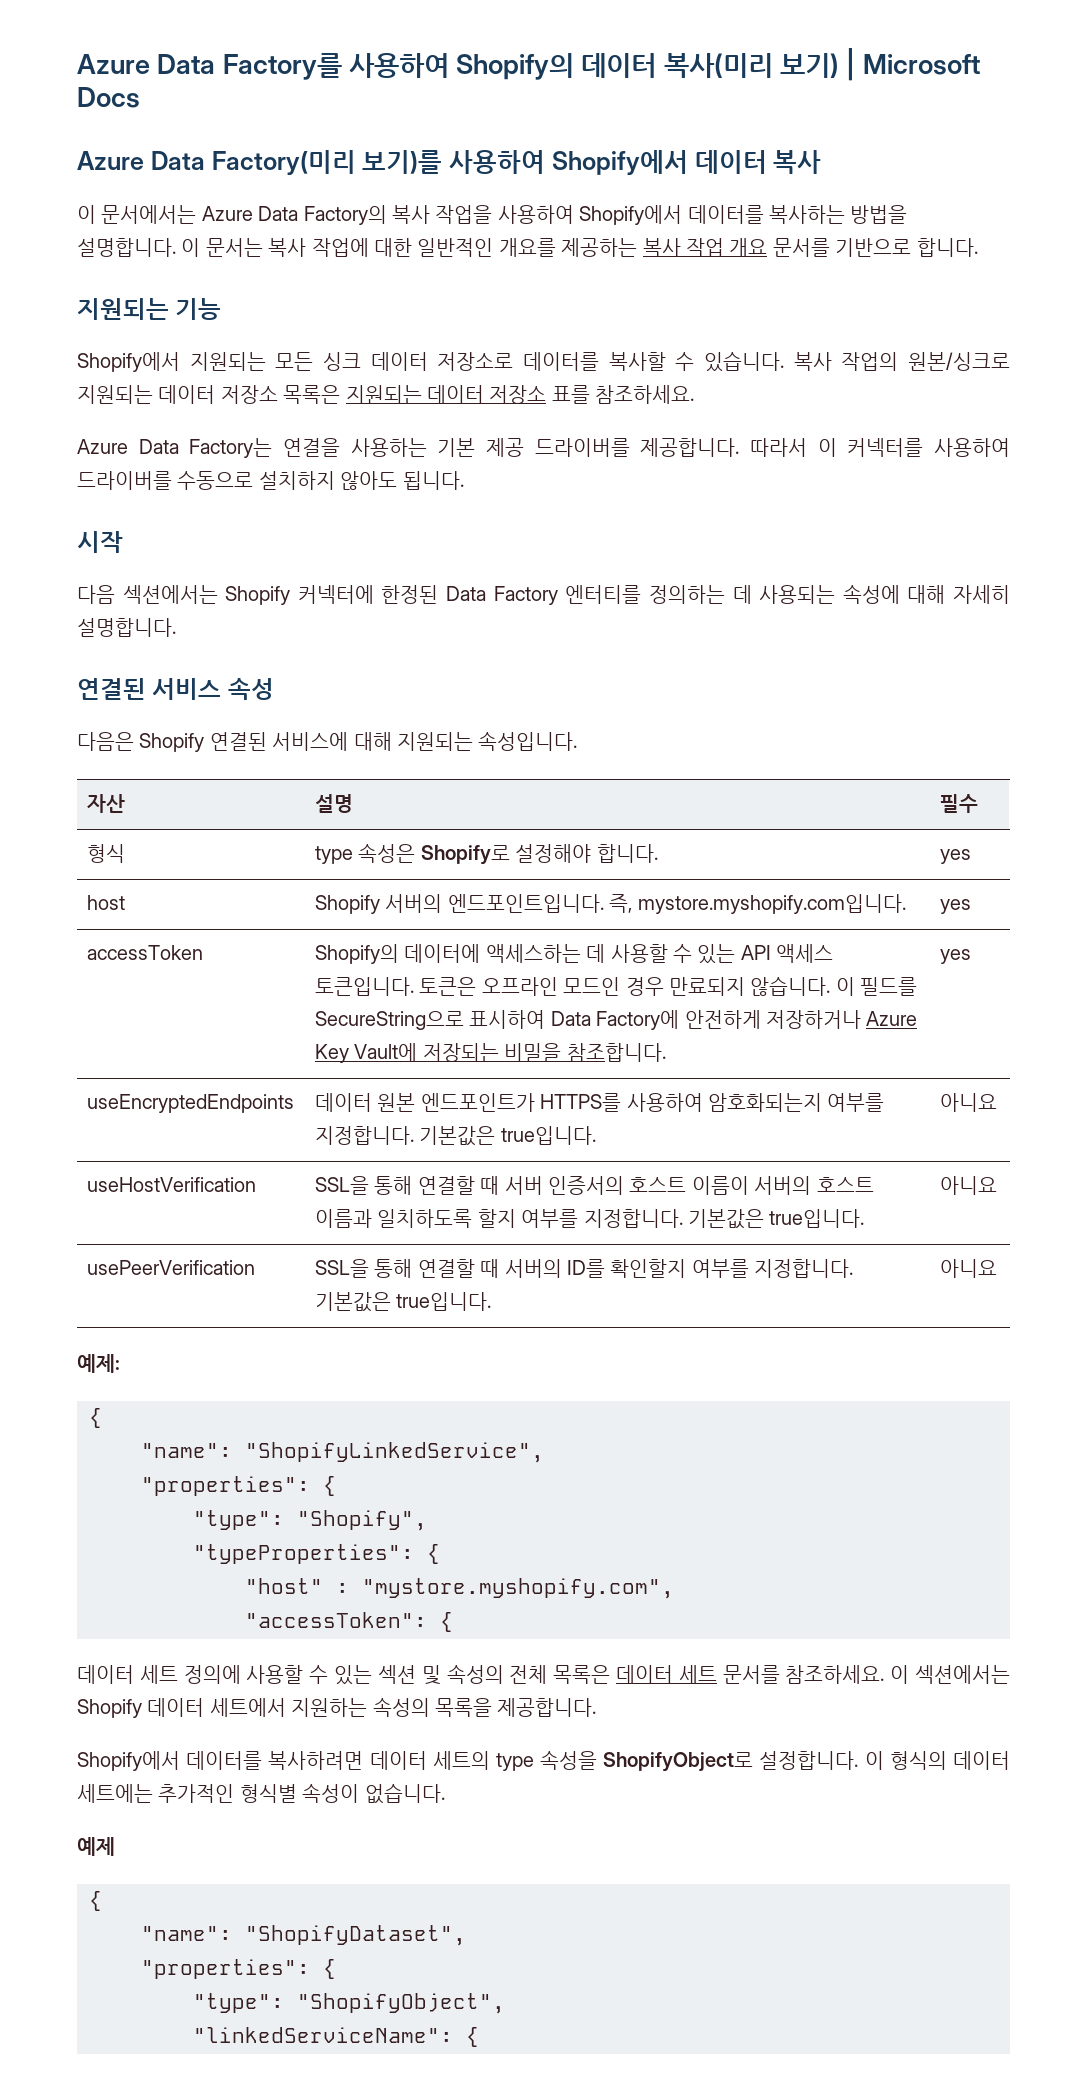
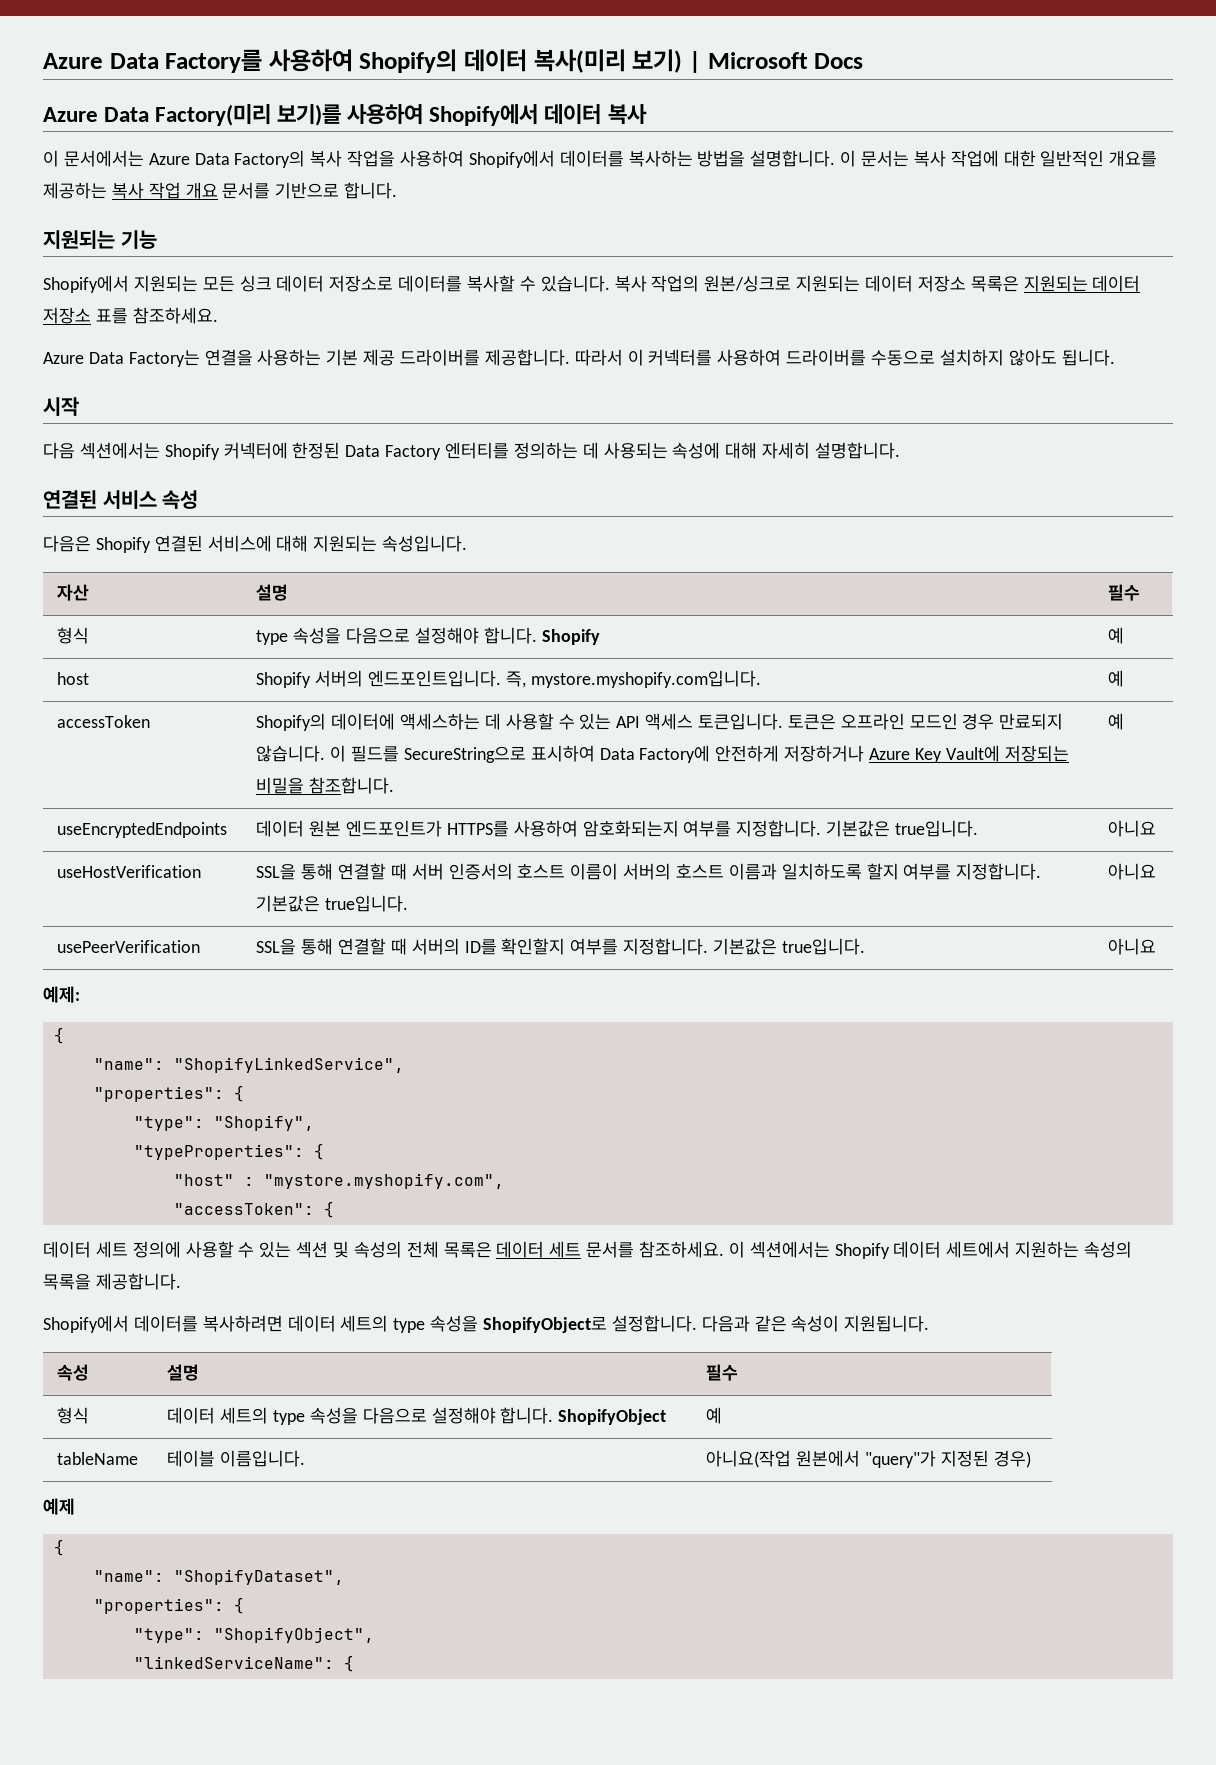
- 형식 | type 속성은 Shopify로 설정해야 합니다. | yes
+ 형식 | type 속성을 다음으로 설정해야 합니다. Shopify | 예
- host | Shopify 서버의 엔드포인트입니다. 즉, mystore.myshopify.com입니다. | yes
+ host | Shopify 서버의 엔드포인트입니다. 즉, mystore.myshopify.com입니다. | 예
- accessToken | Shopify의 데이터에 액세스하는 데 사용할 수 있는 API 액세스 토큰입니다. 토큰은 오프라인 모드인 경우 만료되지 않습니다. 이 필드를 SecureString으로 표시하여 Data Factory에 안전하게 저장하거나 Azure Key Vault에 저장되는 비밀을 참조합니다. | yes
+ accessToken | Shopify의 데이터에 액세스하는 데 사용할 수 있는 API 액세스 토큰입니다. 토큰은 오프라인 모드인 경우 만료되지 않습니다. 이 필드를 SecureString으로 표시하여 Data Factory에 안전하게 저장하거나 Azure Key Vault에 저장되는 비밀을 참조합니다. | 예
- 이 형식의 데이터 세트에는 추가적인 형식별 속성이 없습니다.
+ 다음과 같은 속성이 지원됩니다.
+ 속성 | 설명 | 필수
+ 형식 | 데이터 세트의 type 속성을 다음으로 설정해야 합니다. ShopifyObject | 예
+ tableName | 테이블 이름입니다. | 아니요(작업 원본에서 "query"가 지정된 경우)

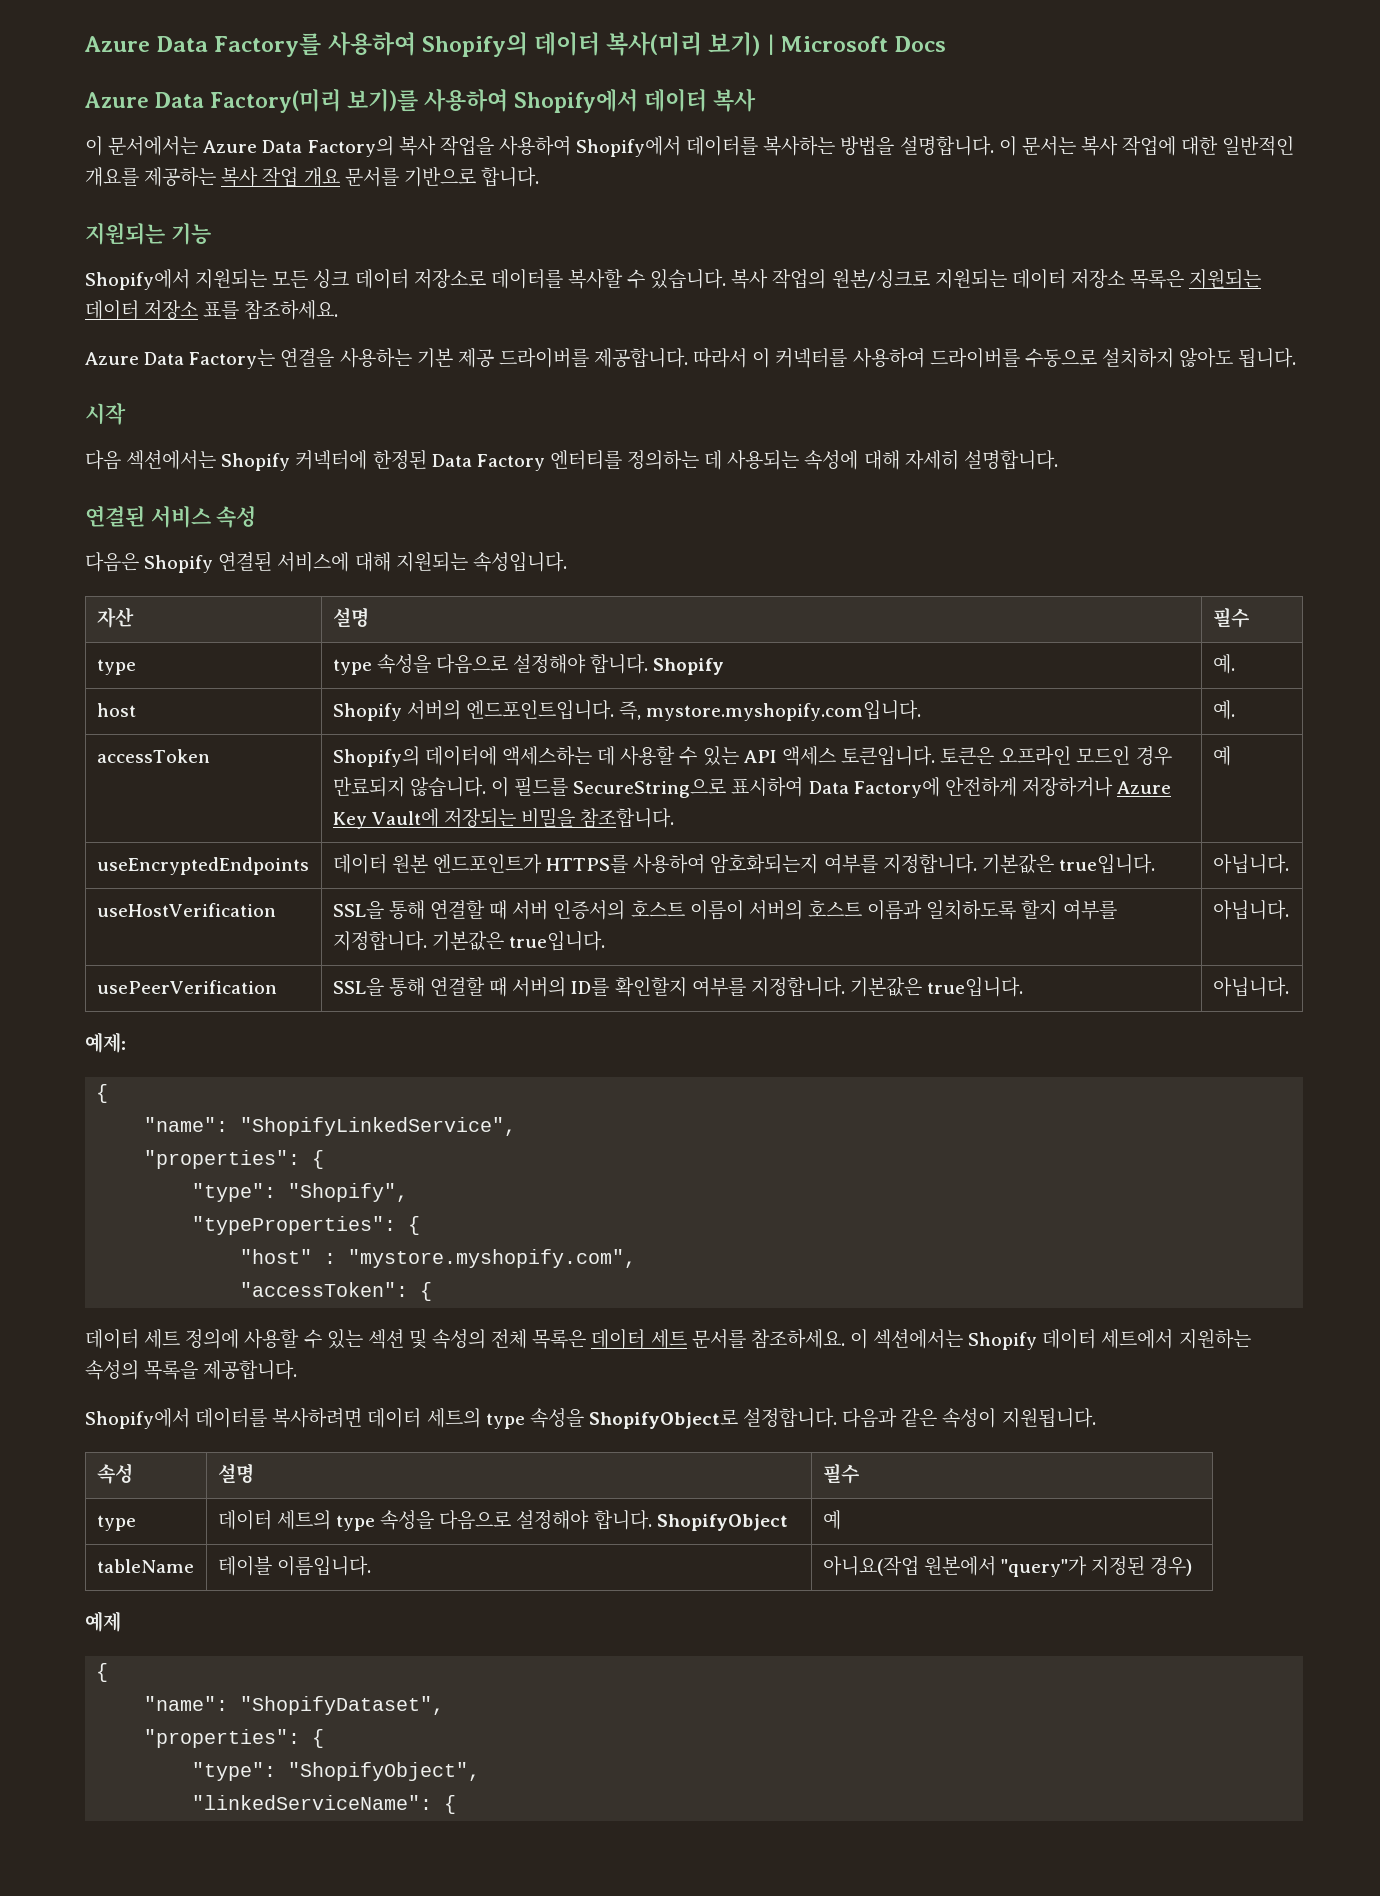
- 형식 | type 속성을 다음으로 설정해야 합니다. Shopify | 예
+ type | type 속성을 다음으로 설정해야 합니다. Shopify | 예.
- host | Shopify 서버의 엔드포인트입니다. 즉, mystore.myshopify.com입니다. | 예
+ host | Shopify 서버의 엔드포인트입니다. 즉, mystore.myshopify.com입니다. | 예.
- useEncryptedEndpoints | 데이터 원본 엔드포인트가 HTTPS를 사용하여 암호화되는지 여부를 지정합니다. 기본값은 true입니다. | 아니요
+ useEncryptedEndpoints | 데이터 원본 엔드포인트가 HTTPS를 사용하여 암호화되는지 여부를 지정합니다. 기본값은 true입니다. | 아닙니다.
- useHostVerification | SSL을 통해 연결할 때 서버 인증서의 호스트 이름이 서버의 호스트 이름과 일치하도록 할지 여부를 지정합니다. 기본값은 true입니다. | 아니요
+ useHostVerification | SSL을 통해 연결할 때 서버 인증서의 호스트 이름이 서버의 호스트 이름과 일치하도록 할지 여부를 지정합니다. 기본값은 true입니다. | 아닙니다.
- usePeerVerification | SSL을 통해 연결할 때 서버의 ID를 확인할지 여부를 지정합니다. 기본값은 true입니다. | 아니요
+ usePeerVerification | SSL을 통해 연결할 때 서버의 ID를 확인할지 여부를 지정합니다. 기본값은 true입니다. | 아닙니다.
- 형식 | 데이터 세트의 type 속성을 다음으로 설정해야 합니다. ShopifyObject | 예
+ type | 데이터 세트의 type 속성을 다음으로 설정해야 합니다. ShopifyObject | 예

